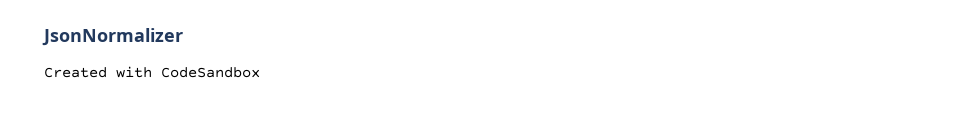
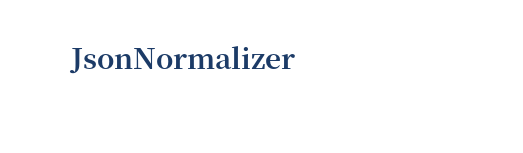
- Created with CodeSandbox

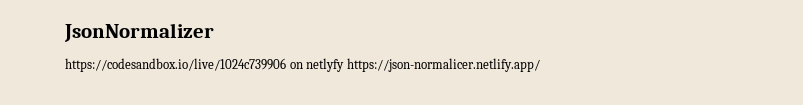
+ https://codesandbox.io/live/1024c739906 on netlyfy https://json-normalicer.netlify.app/

